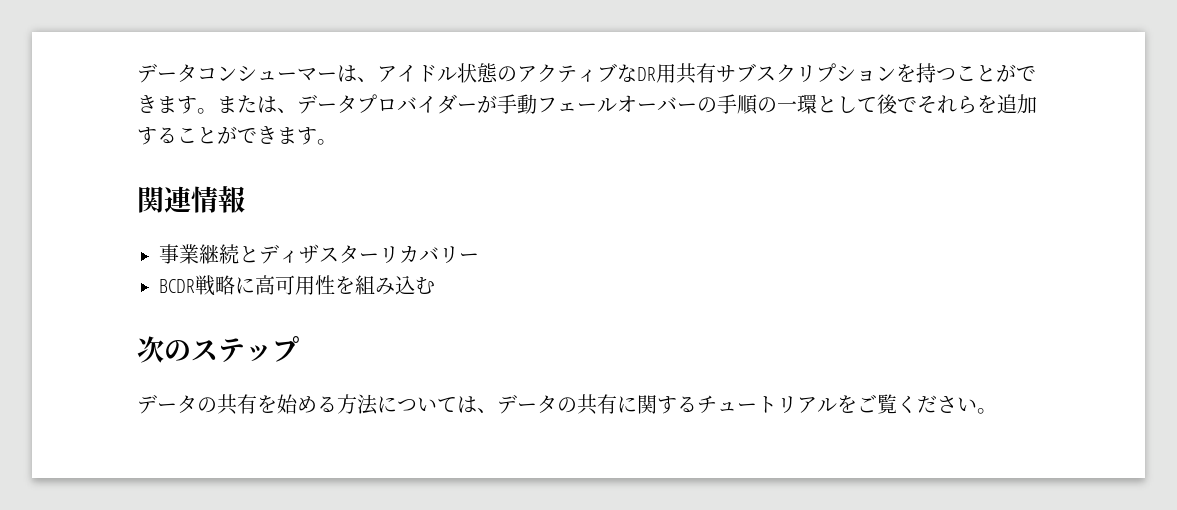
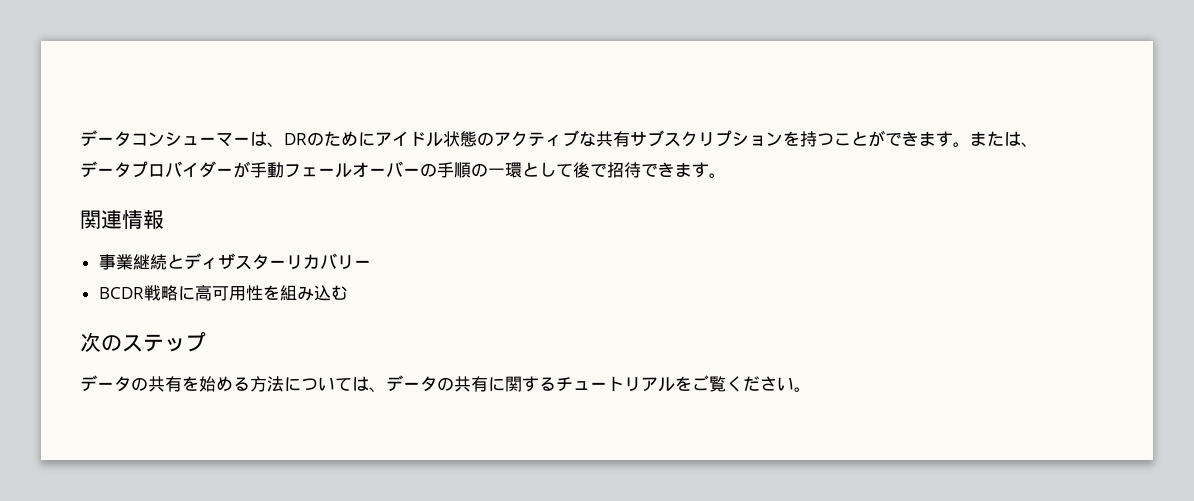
- データコンシューマーは、アイドル状態のアクティブなDR用共有サブスクリプションを持つことができます。
+ データコンシューマーは、DRのためにアイドル状態のアクティブな共有サブスクリプションを持つことができます。
- または、データプロバイダーが手動フェールオーバーの手順の一環として後でそれらを追加することができます。
+ または、データプロバイダーが手動フェールオーバーの手順の一環として後で招待できます。

